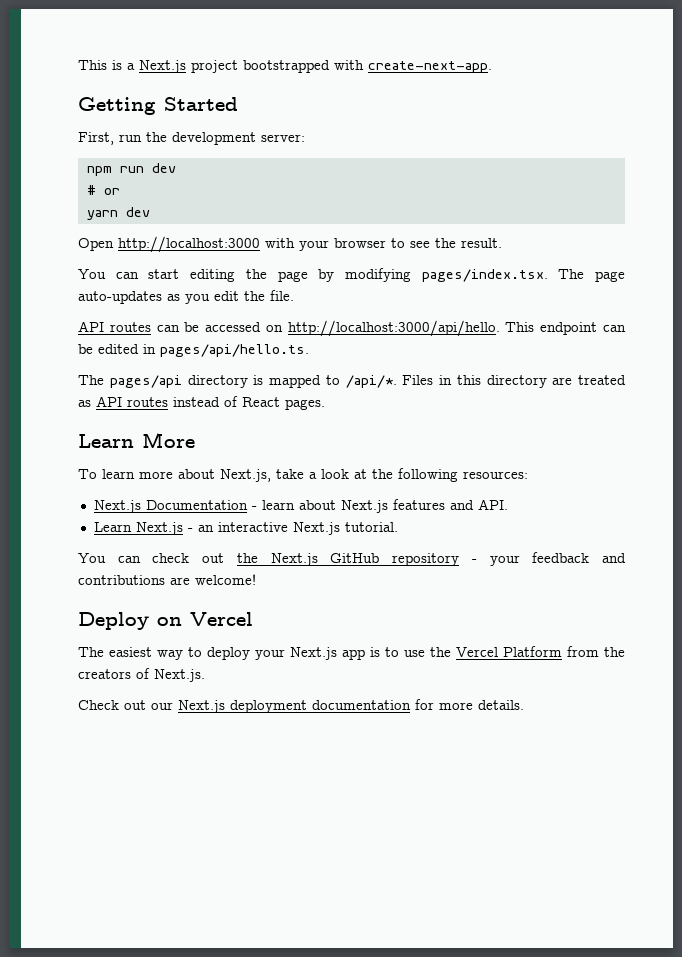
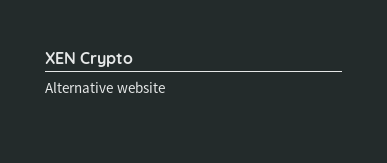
- This is a Next.js project bootstrapped with create-next-app.
- Getting Started
- First, run the development server:
- npm run dev
- # or
- yarn dev
- Open http://localhost:3000 with your browser to see the result.
- You can start editing the page by modifying pages/index.tsx. The page auto-updates as you edit the file.
- API routes can be accessed on http://localhost:3000/api/hello. This endpoint can be edited in pages/api/hello.ts.
- The pages/api directory is mapped to /api/*. Files in this directory are treated as API routes instead of React pages.
- Learn More
- To learn more about Next.js, take a look at the following resources:
- Next.js Documentation - learn about Next.js features and API.
- Learn Next.js - an interactive Next.js tutorial.
- You can check out the Next.js GitHub repository - your feedback and contributions are welcome!
- Deploy on Vercel
- The easiest way to deploy your Next.js app is to use the Vercel Platform from the creators of Next.js.
- Check out our Next.js deployment documentation for more details.
+ XEN Crypto
+ Alternative website

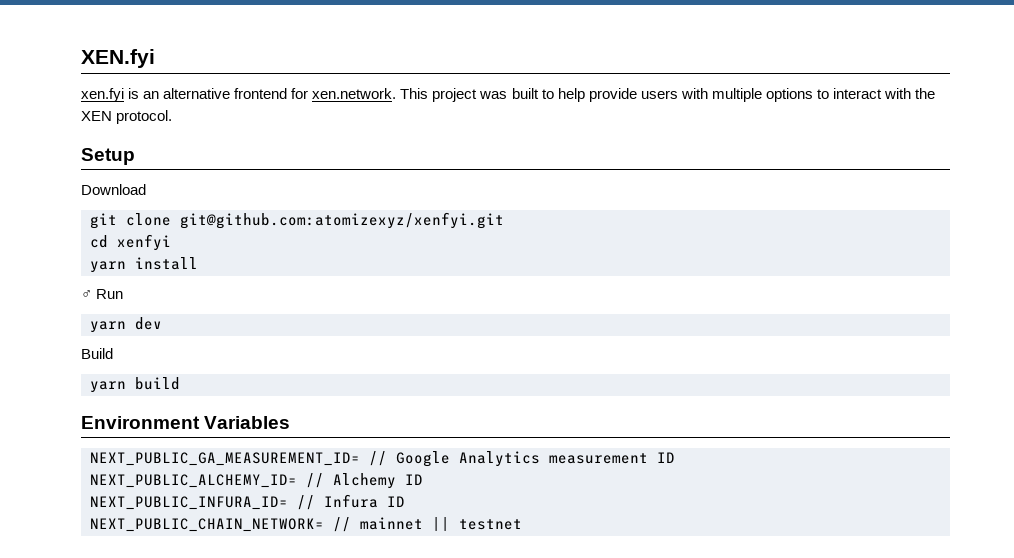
- XEN Crypto
- Alternative website
+ XEN.fyi
+ xen.fyi is an alternative frontend for xen.network. This project was built to help provide users with multiple options to interact with the XEN protocol.
+ Setup
+ Download
+ git clone git@github.com:atomizexyz/xenfyi.git
+ cd xenfyi
+ yarn install
+ ♂ Run
+ yarn dev
+ Build
+ yarn build
+ Environment Variables
+ NEXT_PUBLIC_GA_MEASUREMENT_ID= // Google Analytics measurement ID
+ NEXT_PUBLIC_ALCHEMY_ID= // Alchemy ID
+ NEXT_PUBLIC_INFURA_ID= // Infura ID
+ NEXT_PUBLIC_CHAIN_NETWORK= // mainnet || testnet

